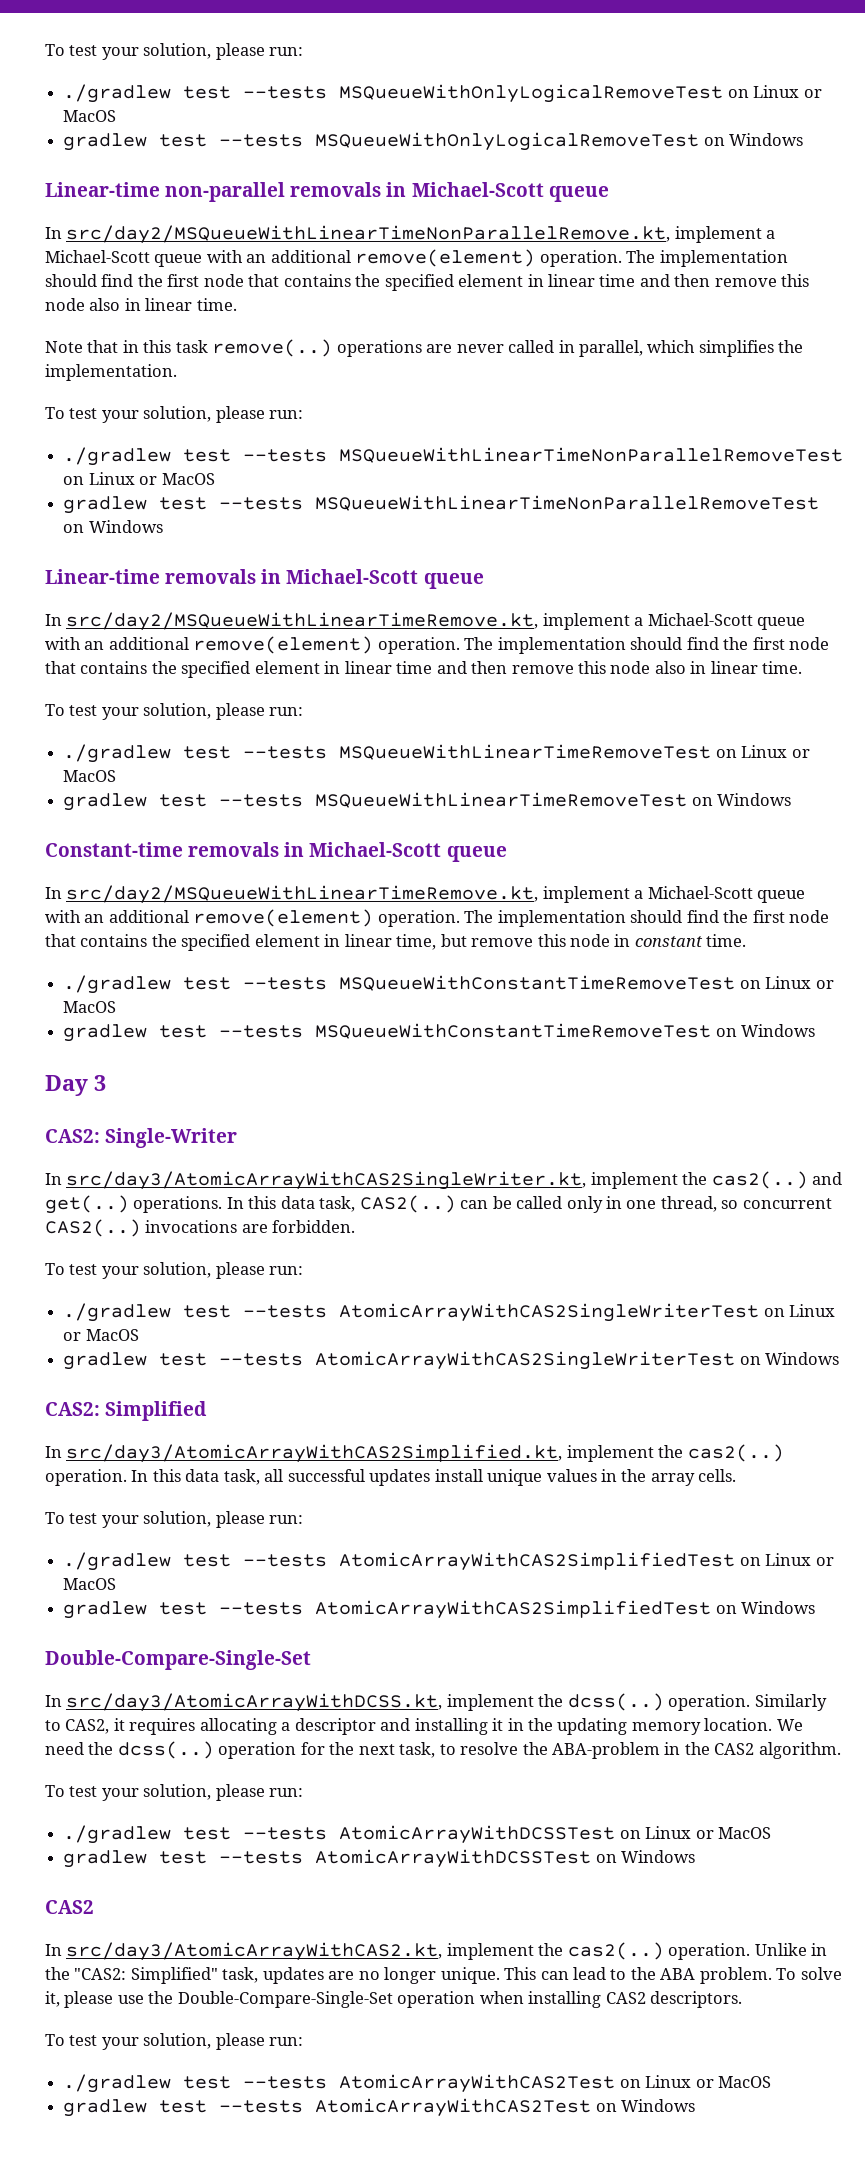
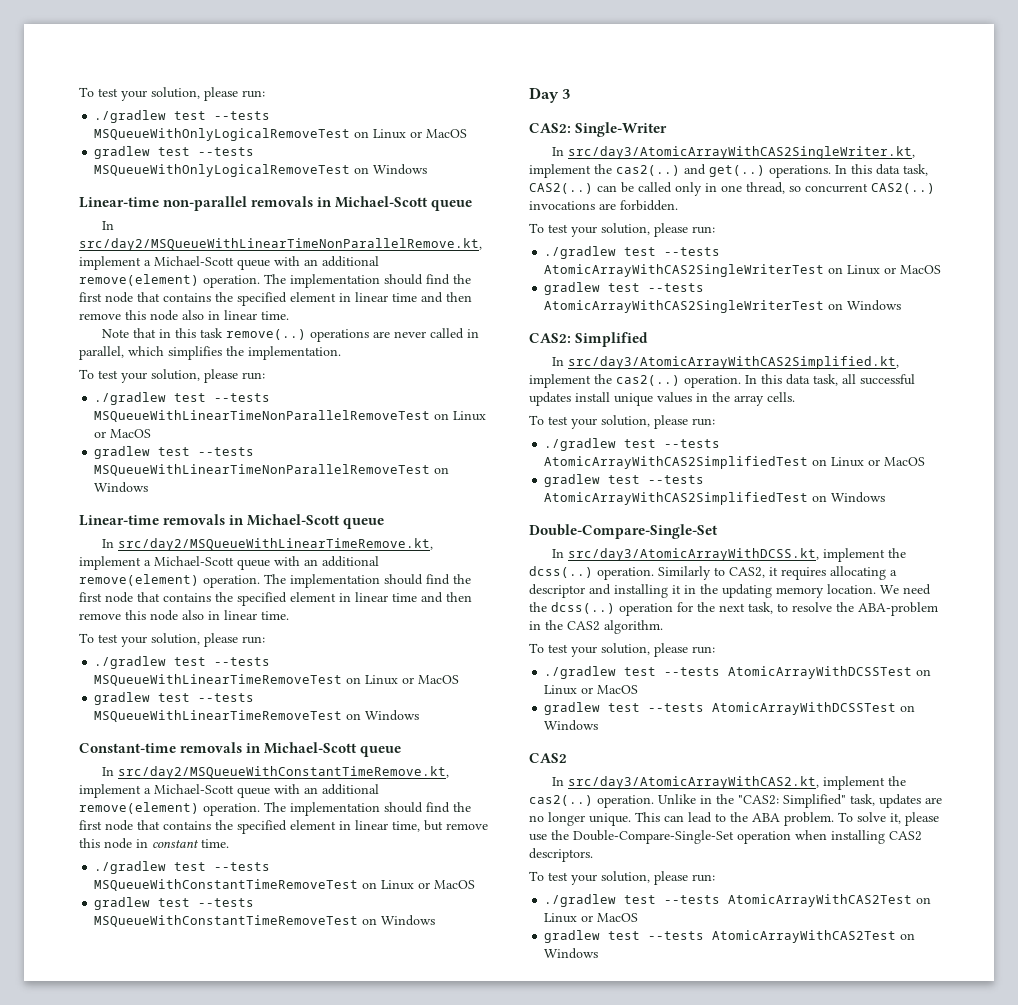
  Constant-time removals in Michael-Scott queue
- In src/day2/MSQueueWithLinearTimeRemove.kt, implement a Michael-Scott queue with an additional remove(element) operation.
+ In src/day2/MSQueueWithConstantTimeRemove.kt, implement a Michael-Scott queue with an additional remove(element) operation.

